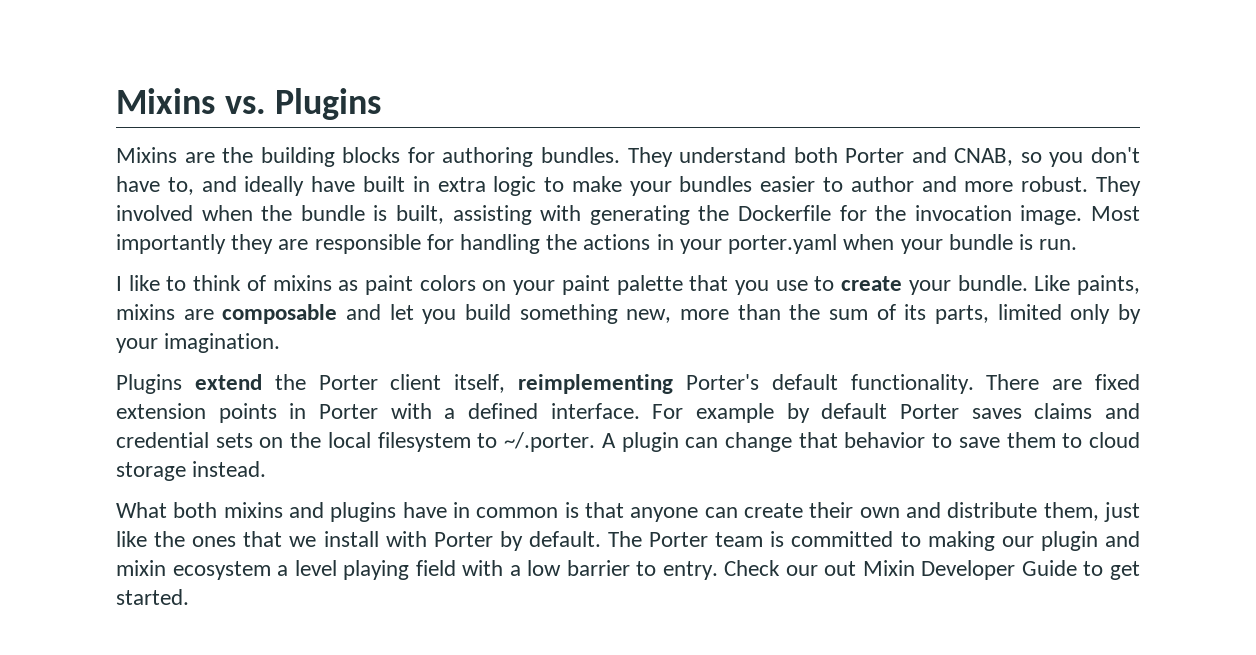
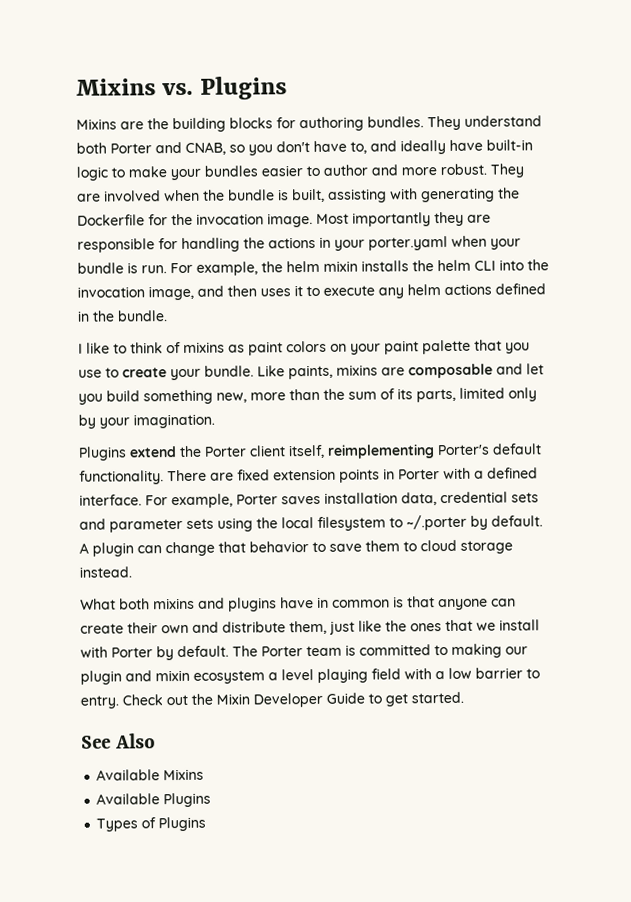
- They understand both Porter and CNAB, so you don't have to, and ideally have built in extra logic to make your bundles easier to author and more robust.
+ They understand both Porter and CNAB, so you don't have to, and ideally have built-in logic to make your bundles easier to author and more robust.
- They involved when the bundle is built, assisting with generating the Dockerfile for the invocation image.
+ They are involved when the bundle is built, assisting with generating the Dockerfile for the invocation image.
+ For example, the helm mixin installs the helm CLI into the invocation image, and then uses it to execute any helm actions defined in the bundle.
- For example by default Porter saves claims and credential sets on the local filesystem to ~/.porter. A plugin can change that behavior to save them to cloud storage instead.
+ For example, Porter saves installation data, credential sets and parameter sets using the local filesystem to ~/.porter by default. A plugin can change that behavior to save them to cloud storage instead.
- Check our out Mixin Developer Guide to get started.
+ Check out the Mixin Developer Guide to get started.
+ See Also
+ Available Mixins
+ Available Plugins
+ Types of Plugins

